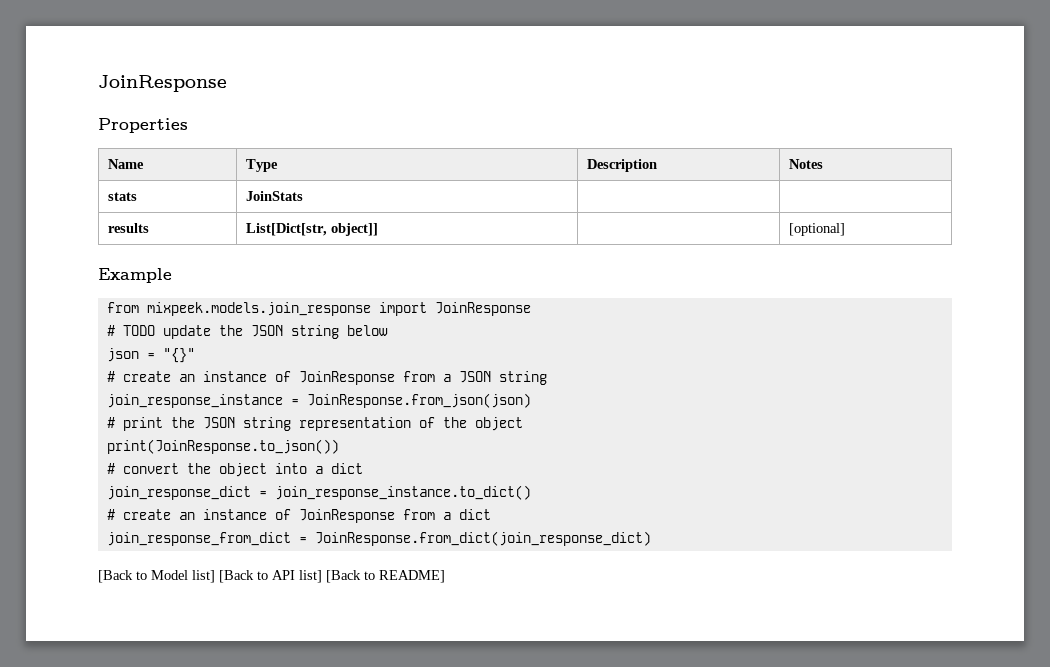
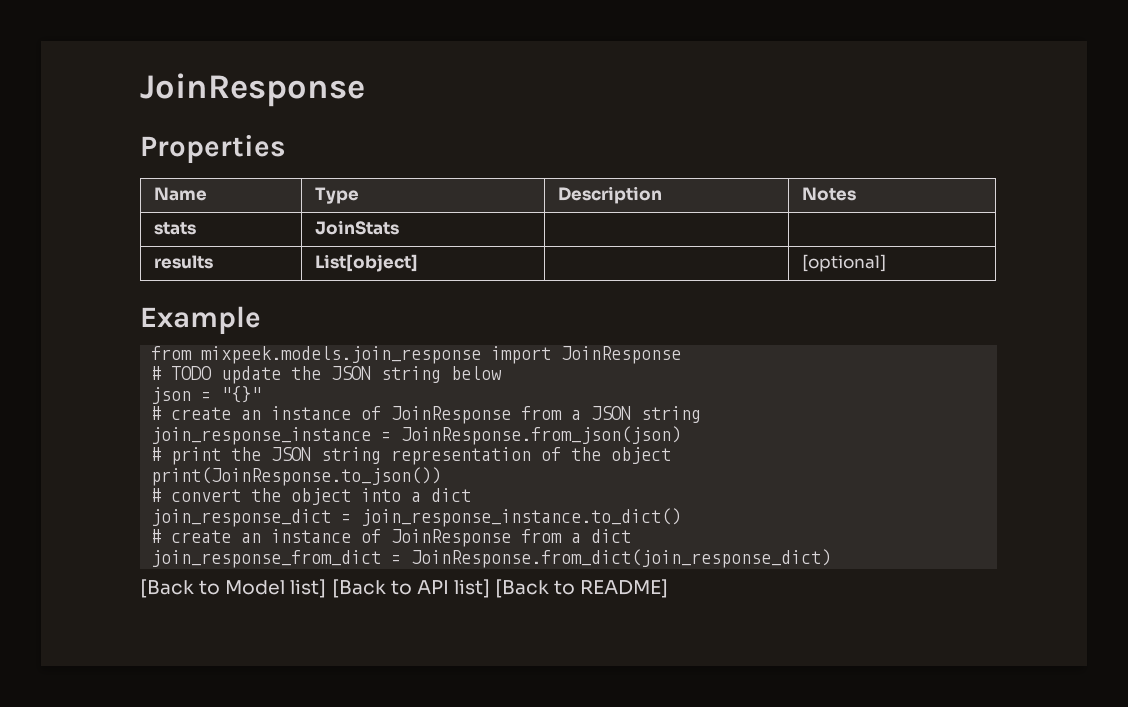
- results | List[Dict[str, object]] | | [optional]
+ results | List[object] | | [optional]

